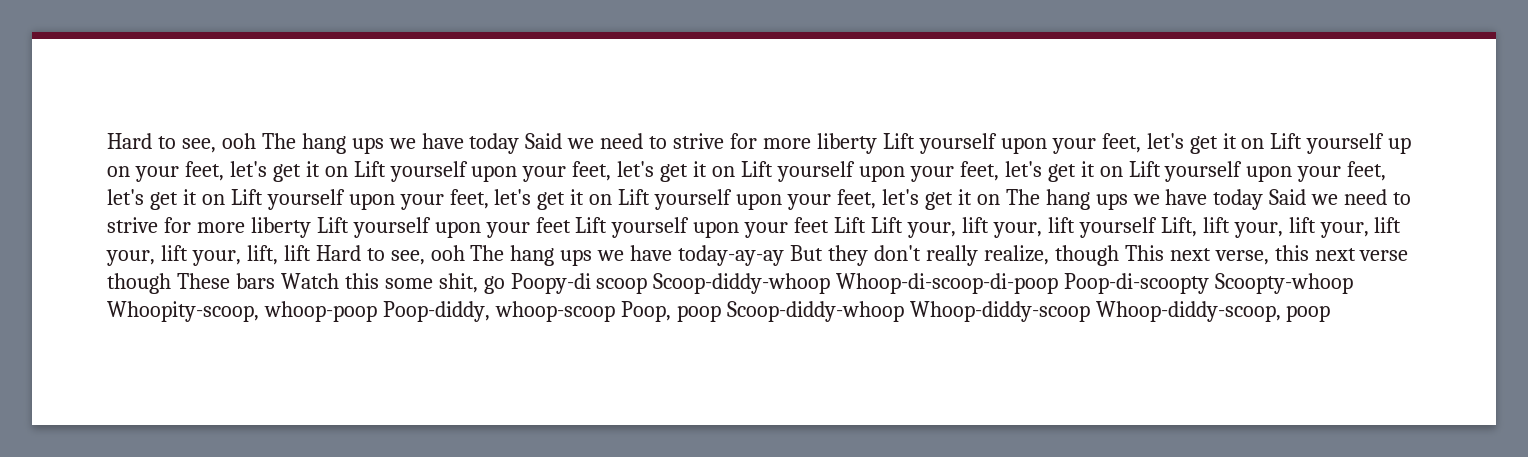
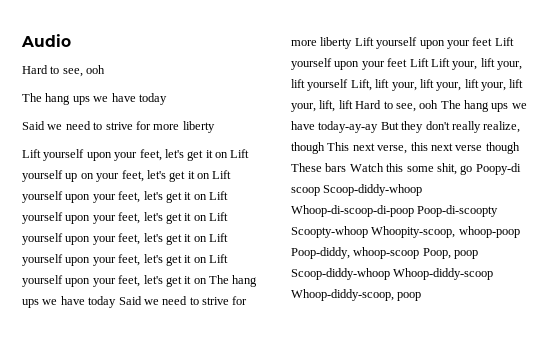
- Hard to see, ooh The hang ups we have today Said we need to strive for more liberty Lift yourself upon your feet, let's get it on Lift yourself up on your feet, let's get it on Lift yourself upon your feet, let's get it on Lift yourself upon your feet, let's get it on Lift yourself upon your feet, let's get it on Lift yourself upon your feet, let's get it on Lift yourself upon your feet, let's get it on The hang ups we have today Said we need to strive for more liberty Lift yourself upon your feet Lift yourself upon your feet Lift Lift your, lift your, lift yourself Lift, lift your, lift your, lift your, lift your, lift, lift Hard to see, ooh The hang ups we have today-ay-ay But they don't really realize, though This next verse, this next verse though These bars Watch this some shit, go Poopy-di scoop Scoop-diddy-whoop Whoop-di-scoop-di-poop Poop-di-scoopty Scoopty-whoop Whoopity-scoop, whoop-poop Poop-diddy, whoop-scoop Poop, poop Scoop-diddy-whoop Whoop-diddy-scoop Whoop-diddy-scoop, poop
+ Audio
+ Hard to see, ooh
+ The hang ups we have today
+ Said we need to strive for more liberty
+ Lift yourself upon your feet, let's get it on Lift yourself up on your feet, let's get it on Lift yourself upon your feet, let's get it on Lift yourself upon your feet, let's get it on Lift yourself upon your feet, let's get it on Lift yourself upon your feet, let's get it on Lift yourself upon your feet, let's get it on The hang ups we have today Said we need to strive for more liberty Lift yourself upon your feet Lift yourself upon your feet Lift Lift your, lift your, lift yourself Lift, lift your, lift your, lift your, lift your, lift, lift Hard to see, ooh The hang ups we have today-ay-ay But they don't really realize, though This next verse, this next verse though These bars Watch this some shit, go Poopy-di scoop Scoop-diddy-whoop Whoop-di-scoop-di-poop Poop-di-scoopty Scoopty-whoop Whoopity-scoop, whoop-poop Poop-diddy, whoop-scoop Poop, poop Scoop-diddy-whoop Whoop-diddy-scoop Whoop-diddy-scoop, poop

